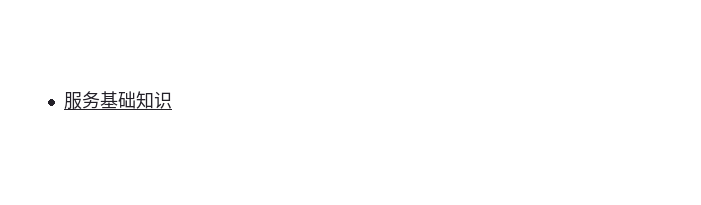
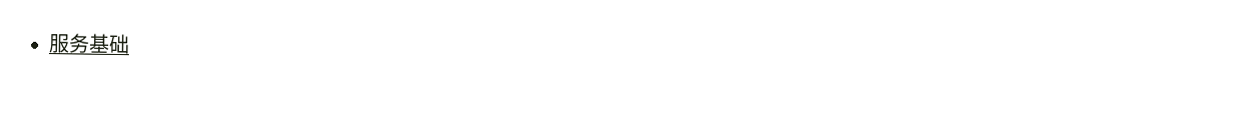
- 服务基础知识
+ 服务基础

